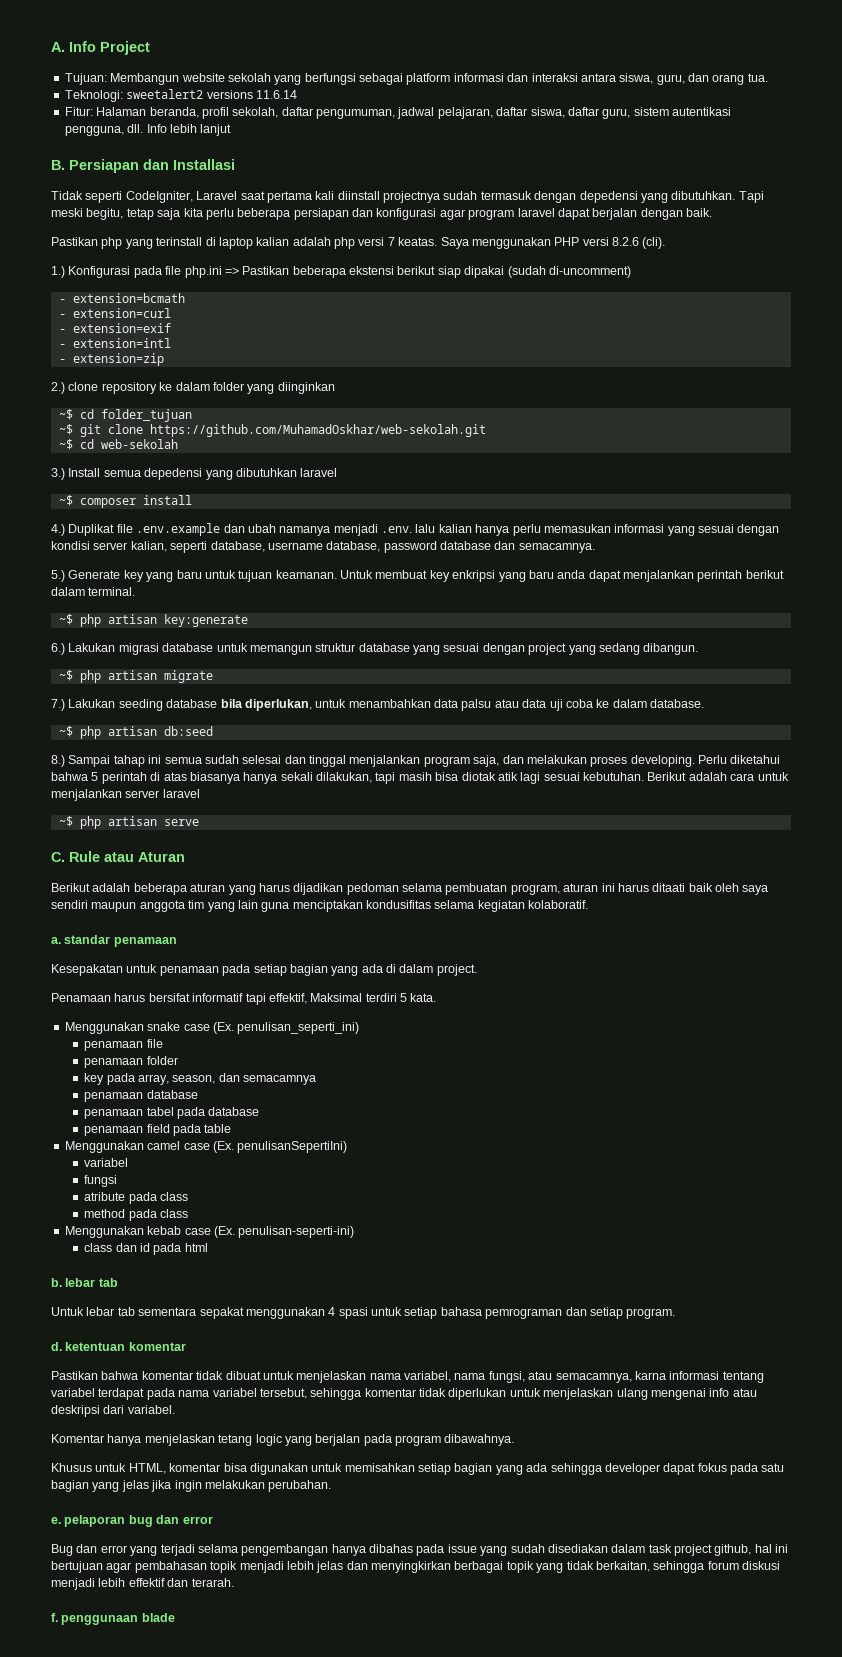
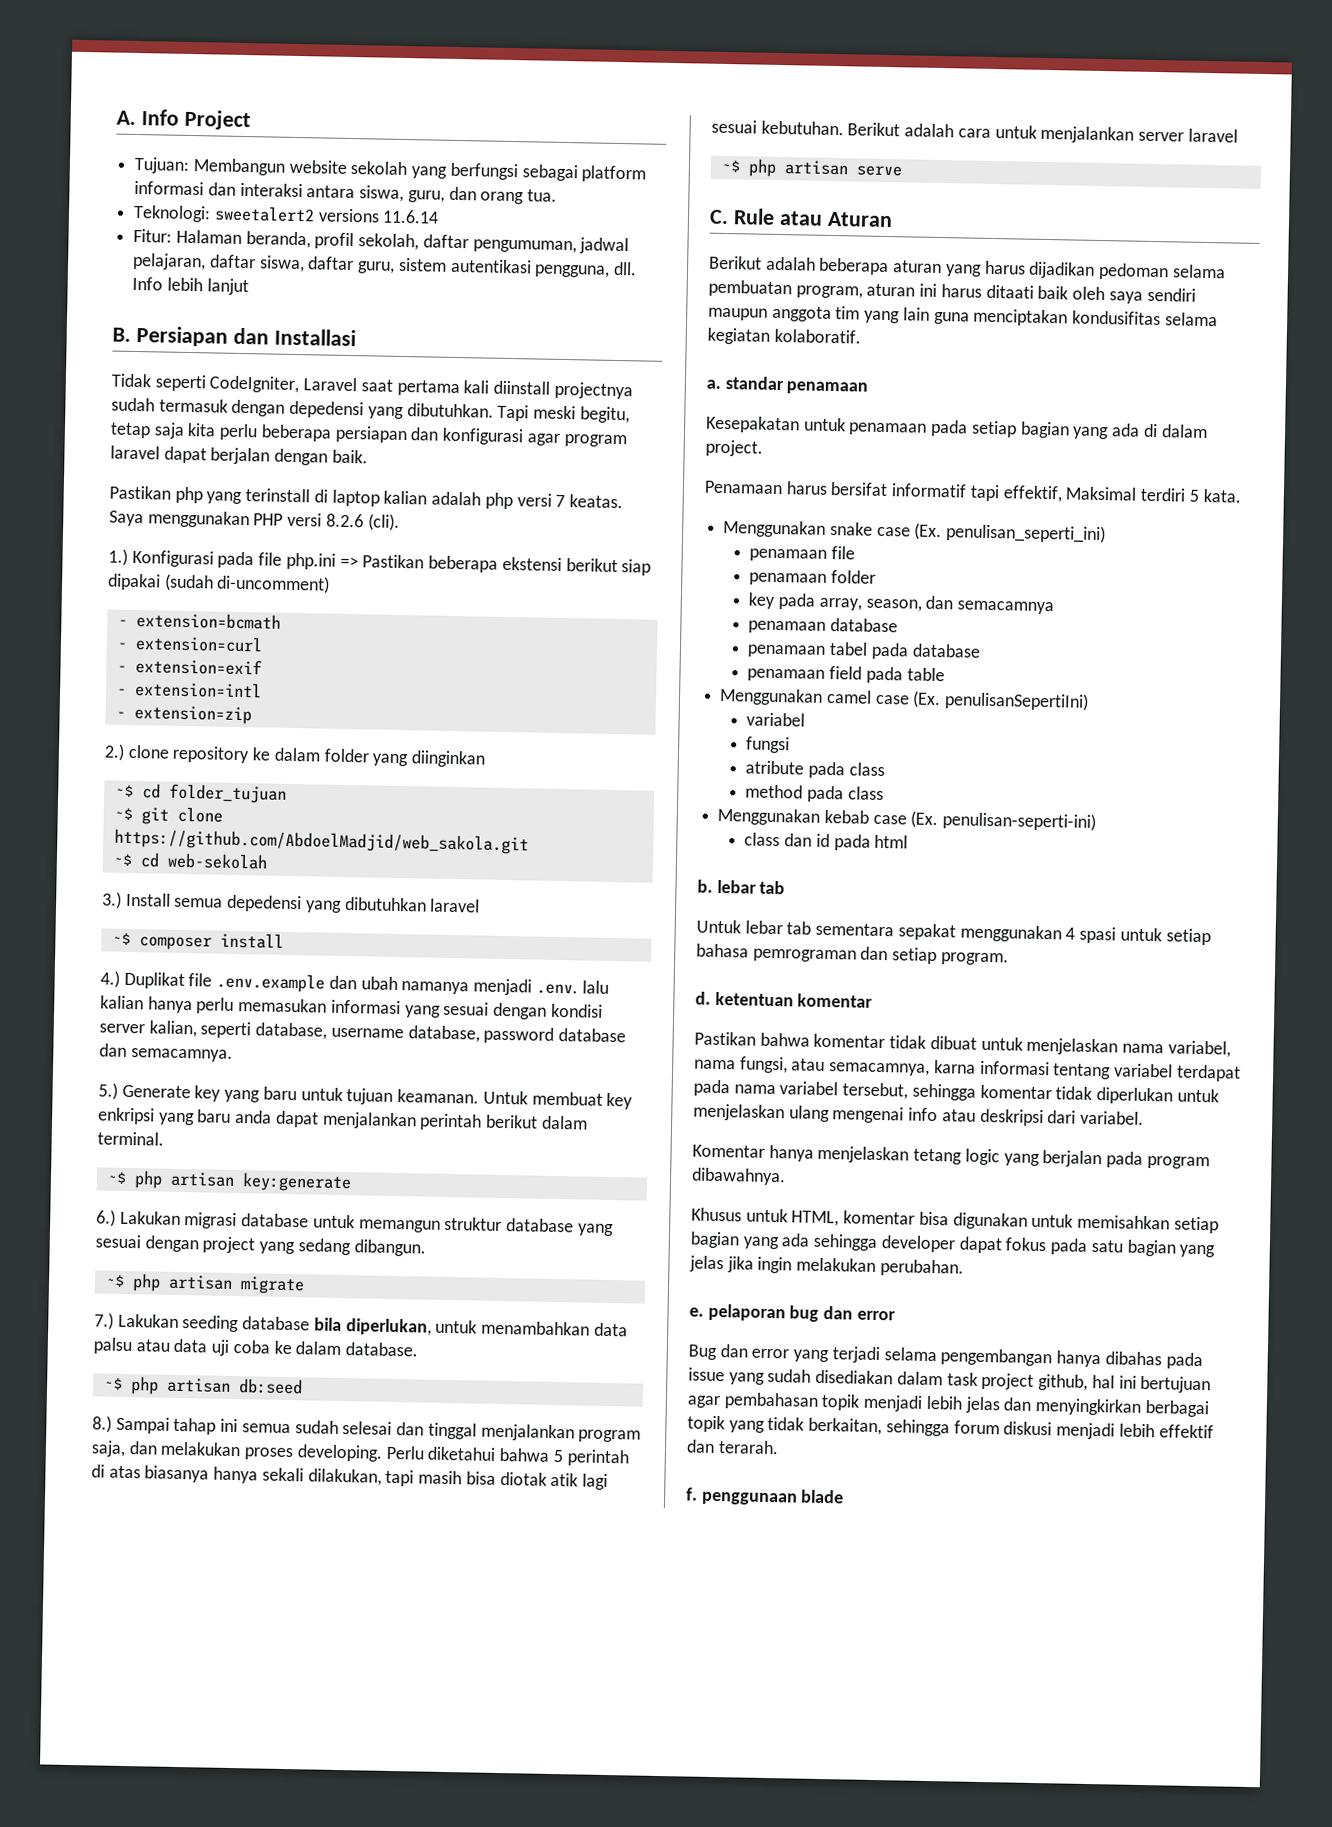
- ~$ git clone https://github.com/MuhamadOskhar/web-sekolah.git
+ ~$ git clone https://github.com/AbdoelMadjid/web_sakola.git

